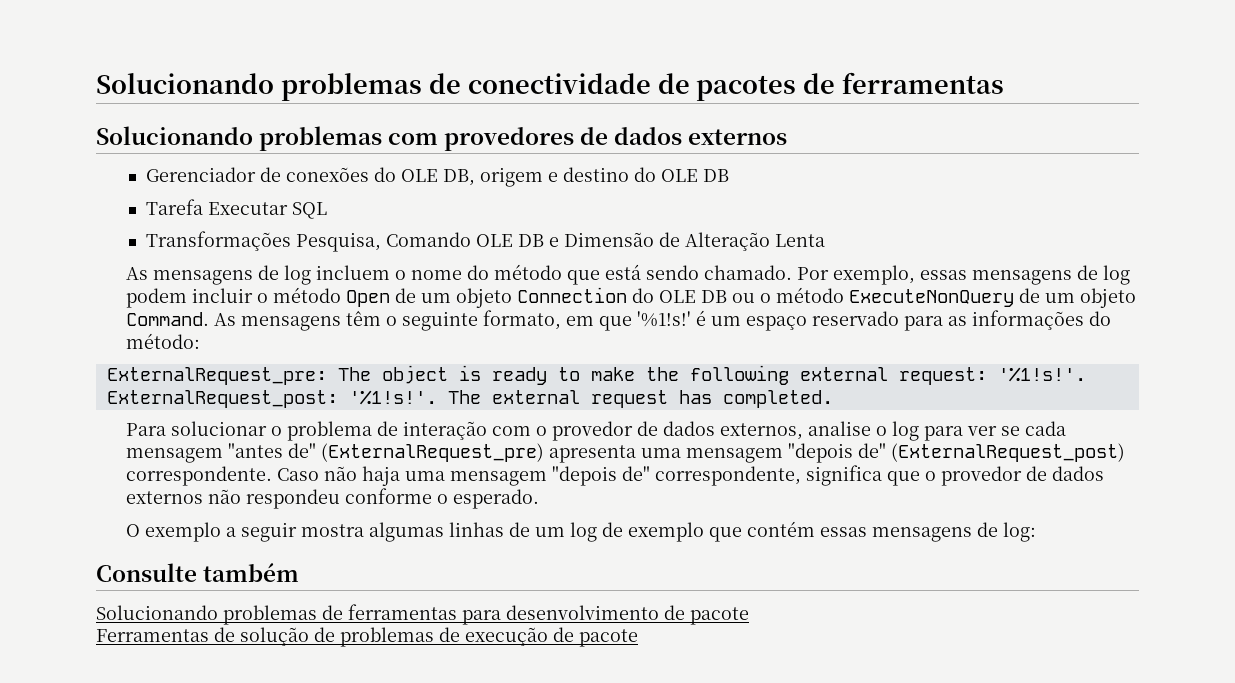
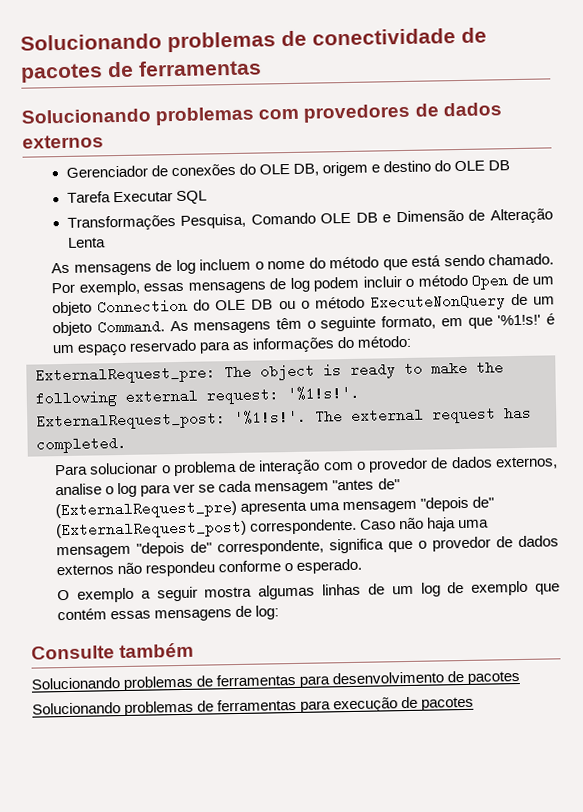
- Solucionando problemas de ferramentas para desenvolvimento de pacote
- Ferramentas de solução de problemas de execução de pacote
+ Solucionando problemas de ferramentas para desenvolvimento de pacotes
+ Solucionando problemas de ferramentas para execução de pacotes

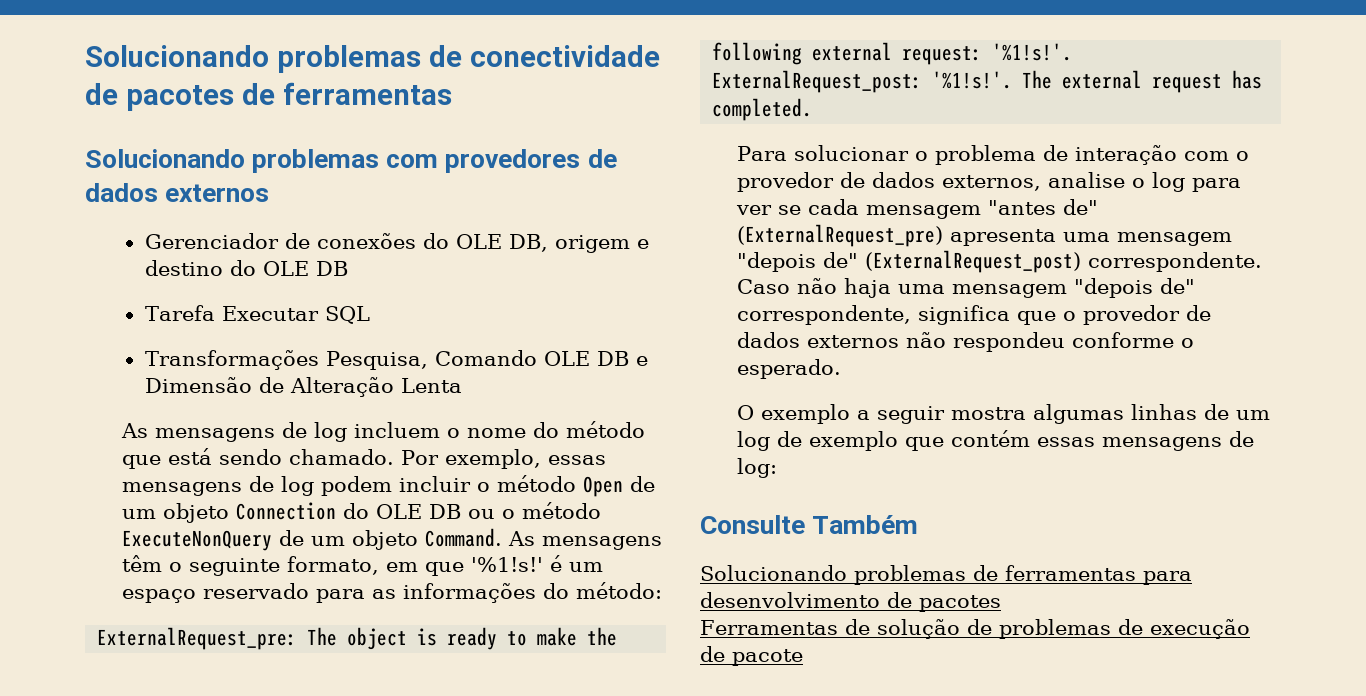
- Consulte também
+ Consulte Também
- Solucionando problemas de ferramentas para execução de pacotes
+ Ferramentas de solução de problemas de execução de pacote

